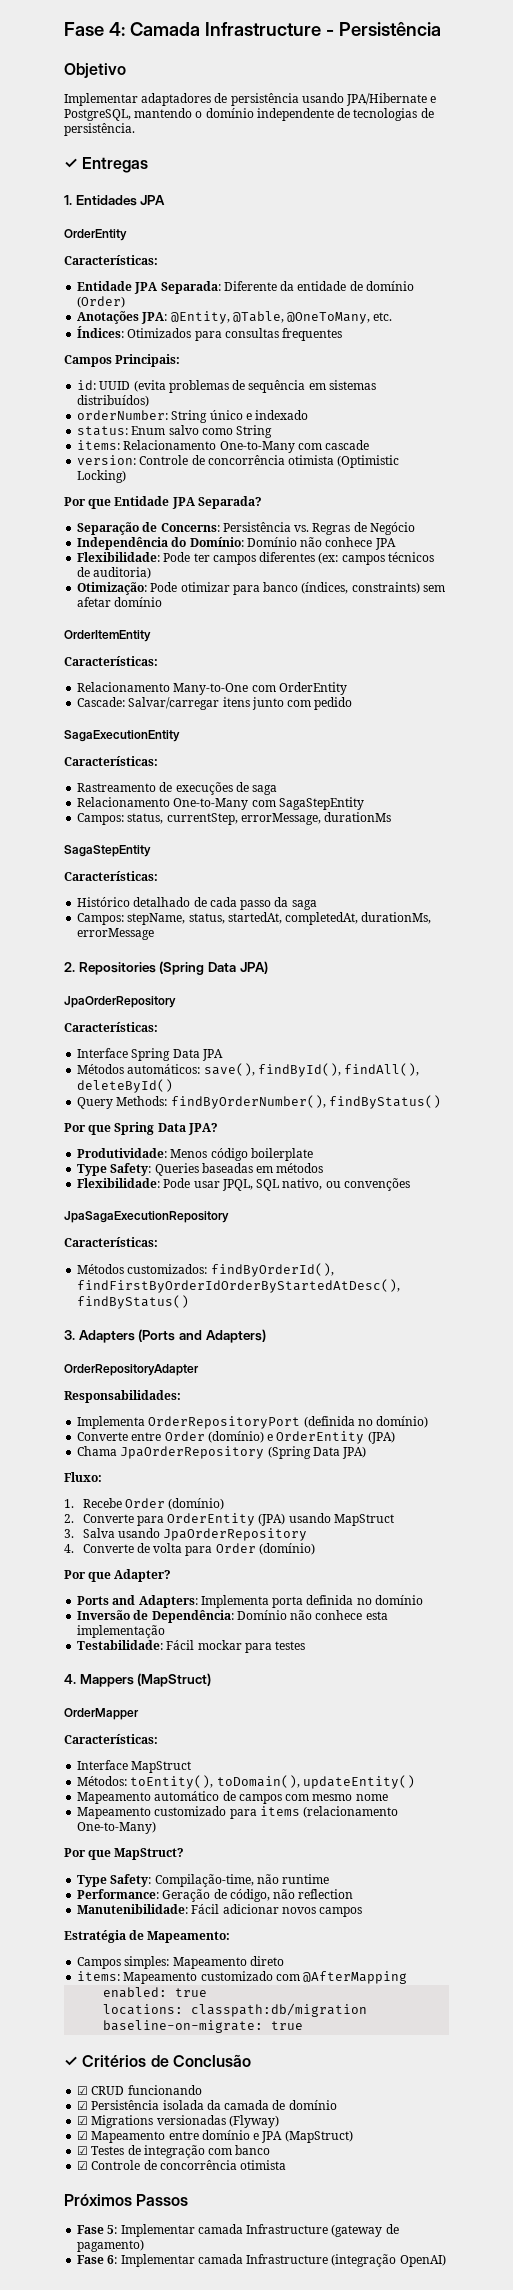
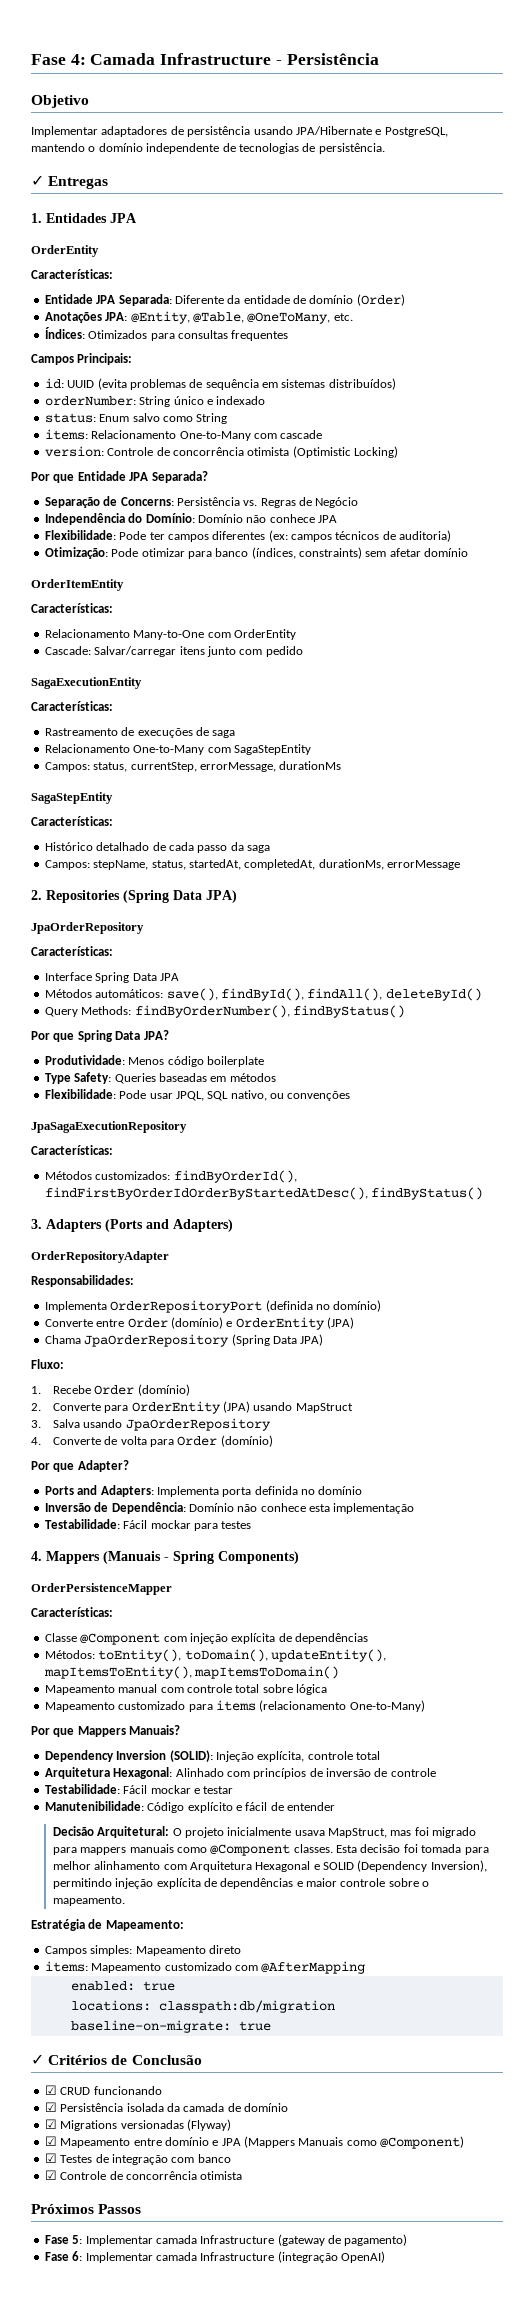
- 4. Mappers (MapStruct)
- OrderMapper
+ 4. Mappers (Manuais - Spring Components)
+ OrderPersistenceMapper
  Características:
- Interface MapStruct
- Métodos: toEntity(), toDomain(), updateEntity()
- Mapeamento automático de campos com mesmo nome
+ Classe @Component com injeção explícita de dependências
+ Métodos: toEntity(), toDomain(), updateEntity(), mapItemsToEntity(), mapItemsToDomain()
+ Mapeamento manual com controle total sobre lógica
- Por que MapStruct?
- Type Safety: Compilação-time, não runtime
- Performance: Geração de código, não reflection
- Manutenibilidade: Fácil adicionar novos campos
+ Por que Mappers Manuais?
+ Dependency Inversion (SOLID): Injeção explícita, controle total
+ Arquitetura Hexagonal: Alinhado com princípios de inversão de controle
+ Testabilidade: Fácil mockar e testar
+ Manutenibilidade: Código explícito e fácil de entender
+ Decisão Arquitetural: O projeto inicialmente usava MapStruct, mas foi migrado para mappers manuais como @Component classes. Esta decisão foi tomada para melhor alinhamento com Arquitetura Hexagonal e SOLID (Dependency Inversion), permitindo injeção explícita de dependências e maior controle sobre o mapeamento.
- ☑ Mapeamento entre domínio e JPA (MapStruct)
+ ☑ Mapeamento entre domínio e JPA (Mappers Manuais como @Component)

